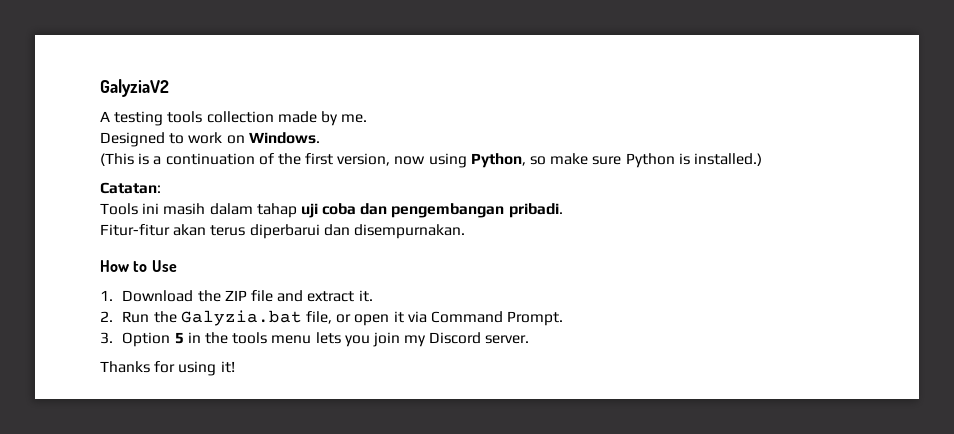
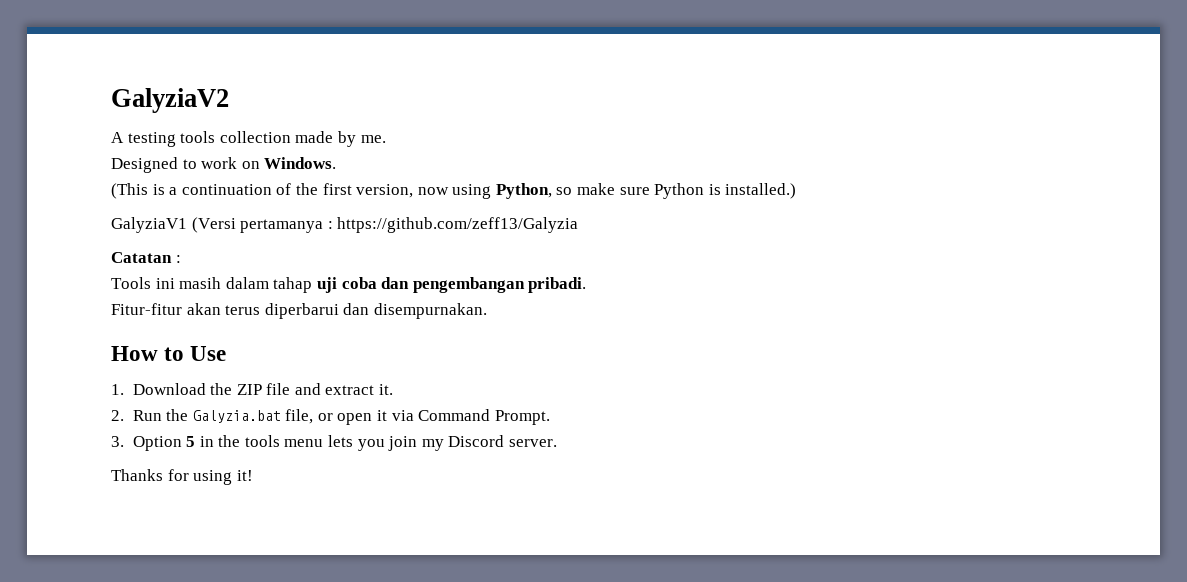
- Catatan:
+ GalyziaV1 (Versi pertamanya : https://github.com/zeff13/Galyzia
+ Catatan :

